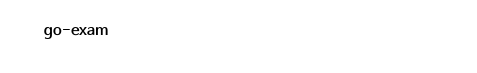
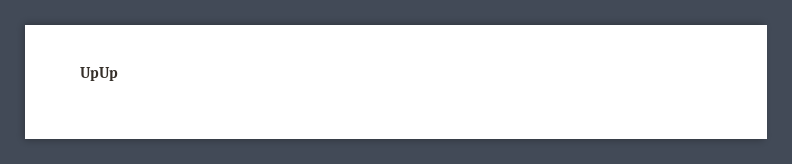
- go-exam
+ UpUp

